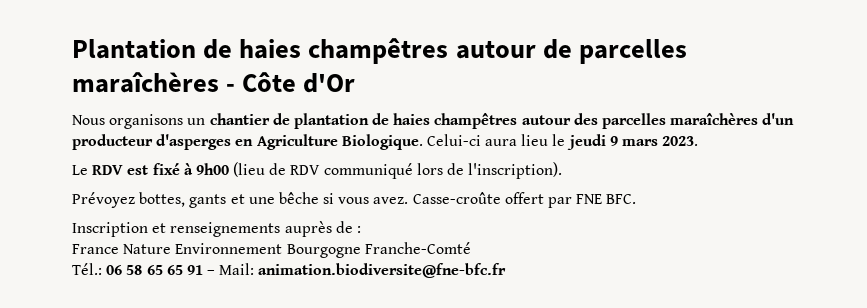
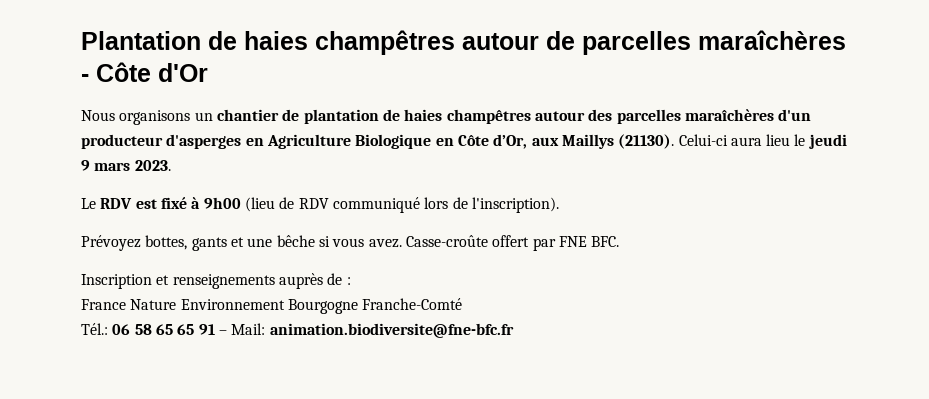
- Nous organisons un chantier de plantation de haies champêtres autour des parcelles maraîchères d'un producteur d'asperges en Agriculture Biologique.
+ Nous organisons un chantier de plantation de haies champêtres autour des parcelles maraîchères d'un producteur d'asperges en Agriculture Biologique en Côte d’Or, aux Maillys (21130).

